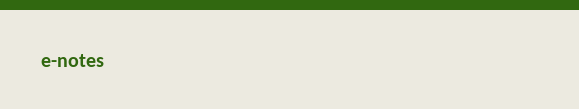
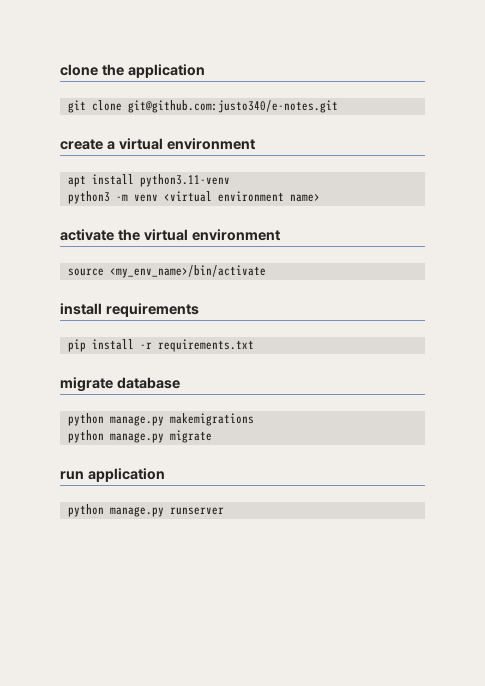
- e-notes
+ clone the application
+ git clone git@github.com:justo340/e-notes.git
+ create a virtual environment
+ apt install python3.11-venv
+ python3 -m venv <virtual environment name>
+ activate the virtual environment
+ source <my_env_name>/bin/activate
+ install requirements
+ pip install -r requirements.txt
+ migrate database
+ python manage.py makemigrations
+ python manage.py migrate
+ run application
+ python manage.py runserver

